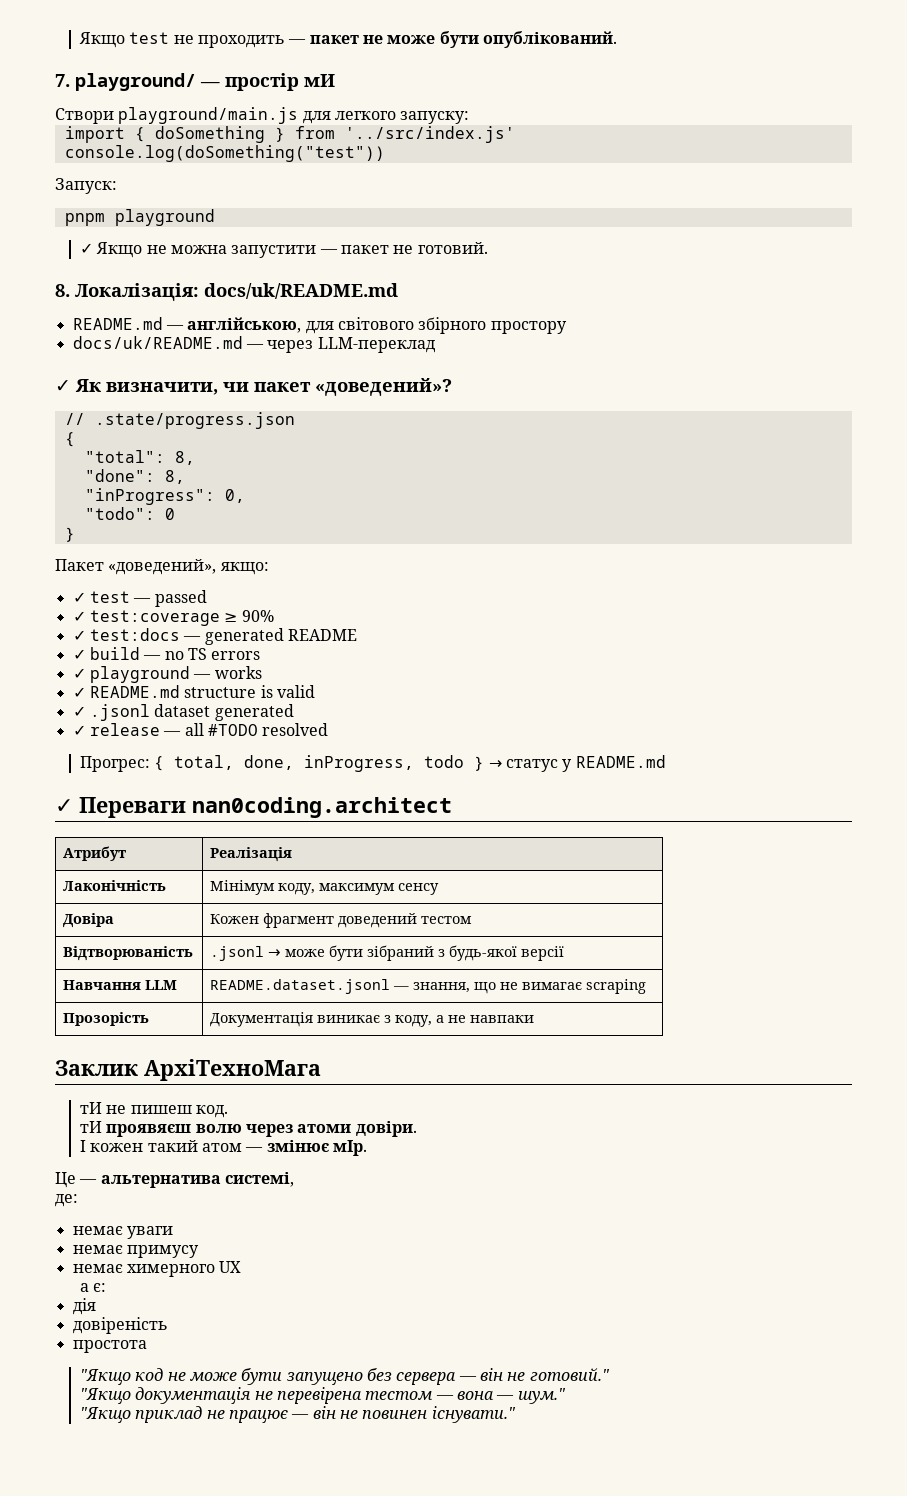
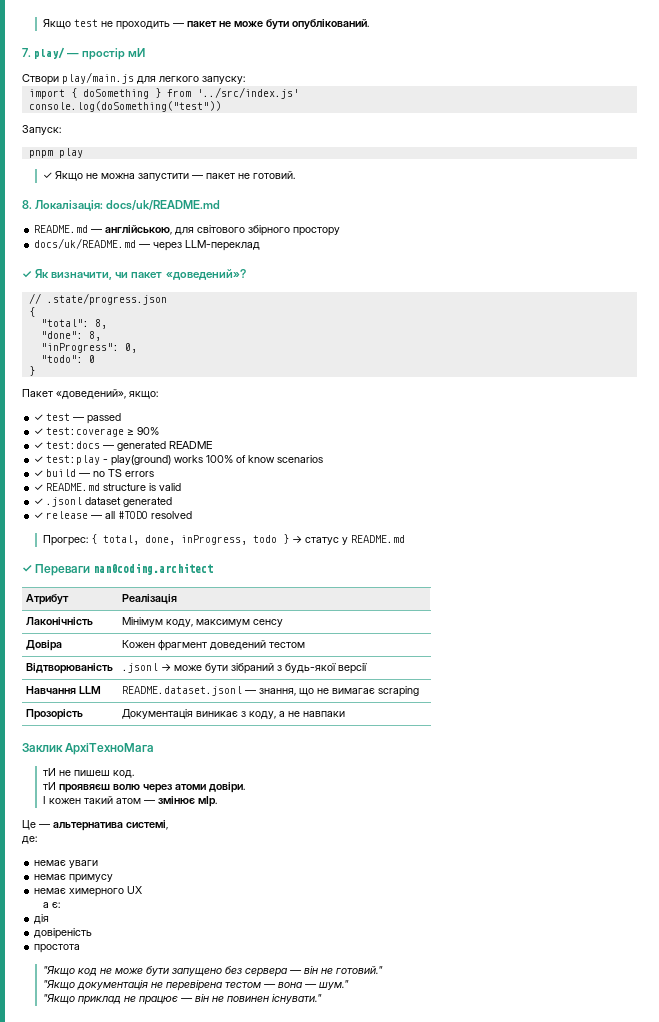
- 7. playground/ — простір мИ
+ 7. play/ — простір мИ
- Створи playground/main.js для легкого запуску:
+ Створи play/main.js для легкого запуску:
- pnpm playground
+ pnpm play
+ ✓ test:play - play(ground) works 100% of know scenarios
- ✓ playground — works

